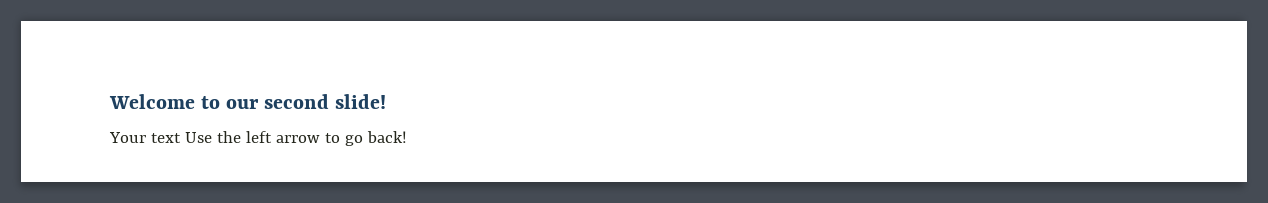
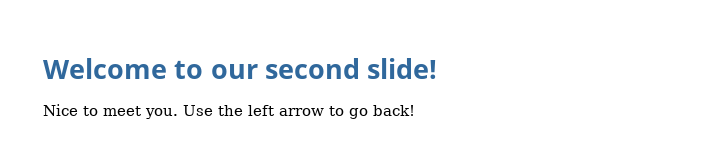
- Your text Use the left arrow to go back!
+ Nice to meet you. Use the left arrow to go back!

